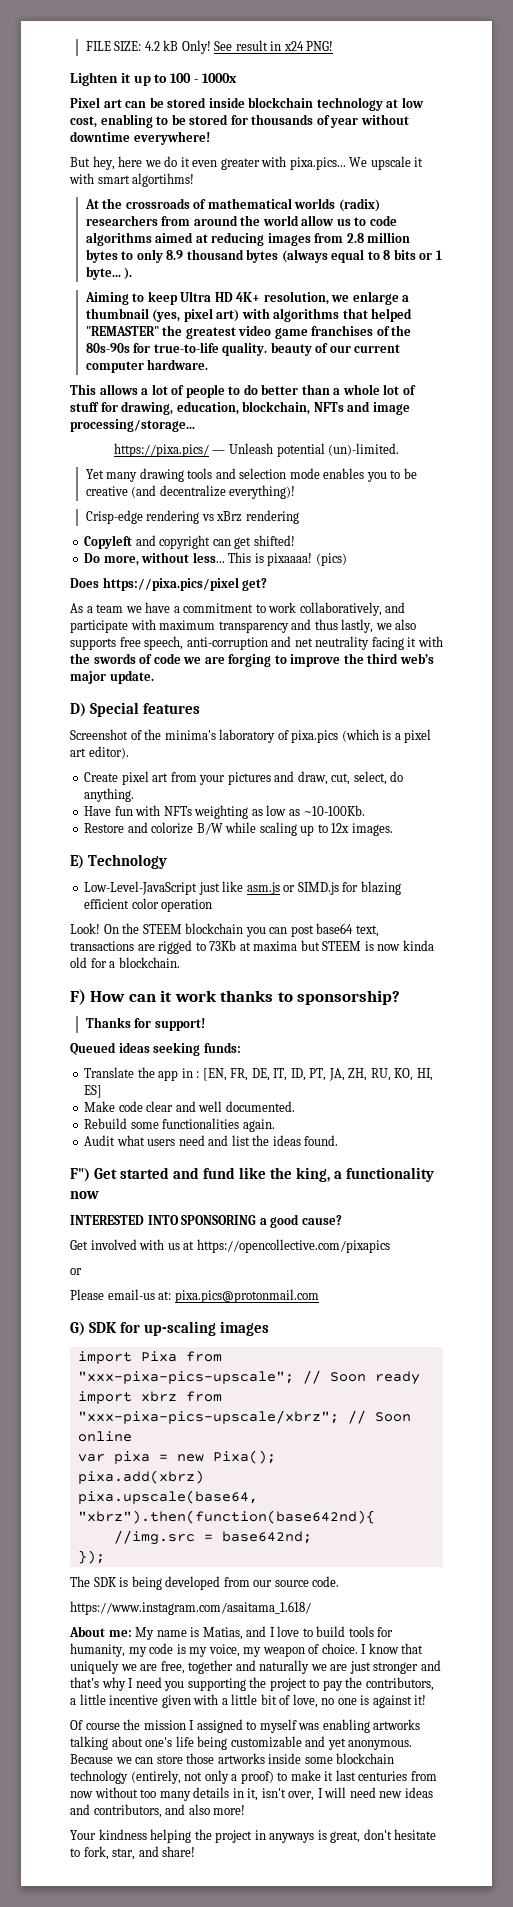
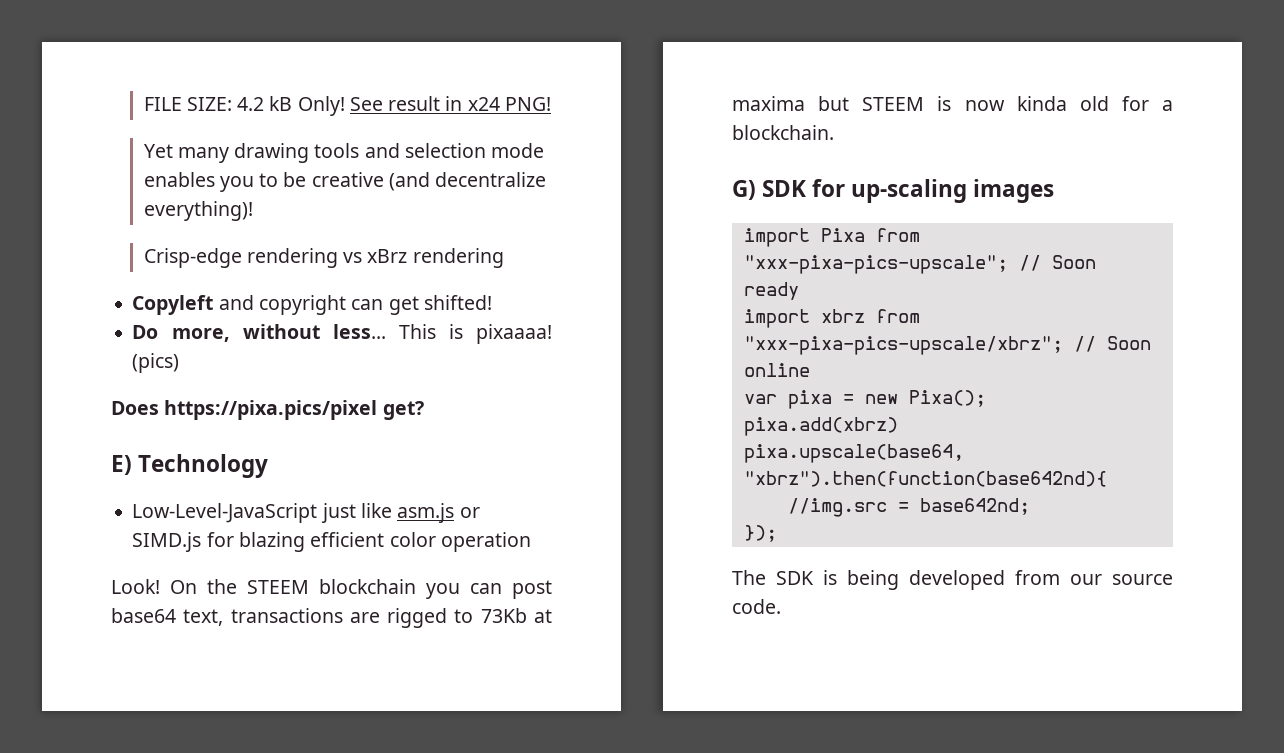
- Lighten it up to 100 - 1000x
- Pixel art can be stored inside blockchain technology at low cost, enabling to be stored for thousands of year without downtime everywhere!
- But hey, here we do it even greater with pixa.pics... We upscale it with smart algortihms!
- At the crossroads of mathematical worlds (radix) researchers from around the world allow us to code algorithms aimed at reducing images from 2.8 million bytes to only 8.9 thousand bytes (always equal to 8 bits or 1 byte... ).
- Aiming to keep Ultra HD 4K+ resolution, we enlarge a thumbnail (yes, pixel art) with algorithms that helped "REMASTER" the greatest video game franchises of the 80s-90s for true-to-life quality. beauty of our current computer hardware.
- This allows a lot of people to do better than a whole lot of stuff for drawing, education, blockchain, NFTs and image processing/storage...
- https://pixa.pics/ — Unleash potential (un)-limited.
- As a team we have a commitment to work collaboratively, and participate with maximum transparency and thus lastly, we also supports free speech, anti-corruption and net neutrality facing it with the swords of code we are forging to improve the third web’s major update.
- D) Special features
- Screenshot of the minima's laboratory of pixa.pics (which is a pixel art editor).
- Create pixel art from your pictures and draw, cut, select, do anything.
- Have fun with NFTs weighting as low as ~10-100Kb.
- Restore and colorize B/W while scaling up to 12x images.
- F) How can it work thanks to sponsorship?
- Thanks for support!
- Queued ideas seeking funds:
- Translate the app in : [EN, FR, DE, IT, ID, PT, JA, ZH, RU, KO, HI, ES]
- Make code clear and well documented.
- Rebuild some functionalities again.
- Audit what users need and list the ideas found.
- F") Get started and fund like the king, a functionality now
- INTERESTED INTO SPONSORING a good cause?
- Get involved with us at https://opencollective.com/pixapics
- or
- Please email-us at: pixa.pics@protonmail.com
- https://www.instagram.com/asaitama_1.618/
- About me: My name is Matias, and I love to build tools for humanity, my code is my voice, my weapon of choice. I know that uniquely we are free, together and naturally we are just stronger and that's why I need you supporting the project to pay the contributors, a little incentive given with a little bit of love, no one is against it!
- Of course the mission I assigned to myself was enabling artworks talking about one's life being customizable and yet anonymous. Because we can store those artworks inside some blockchain technology (entirely, not only a proof) to make it last centuries from now without too many details in it, isn't over, I will need new ideas and contributors, and also more!
- Your kindness helping the project in anyways is great, don't hesitate to fork, star, and share!

